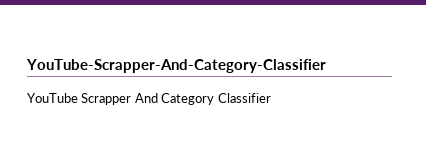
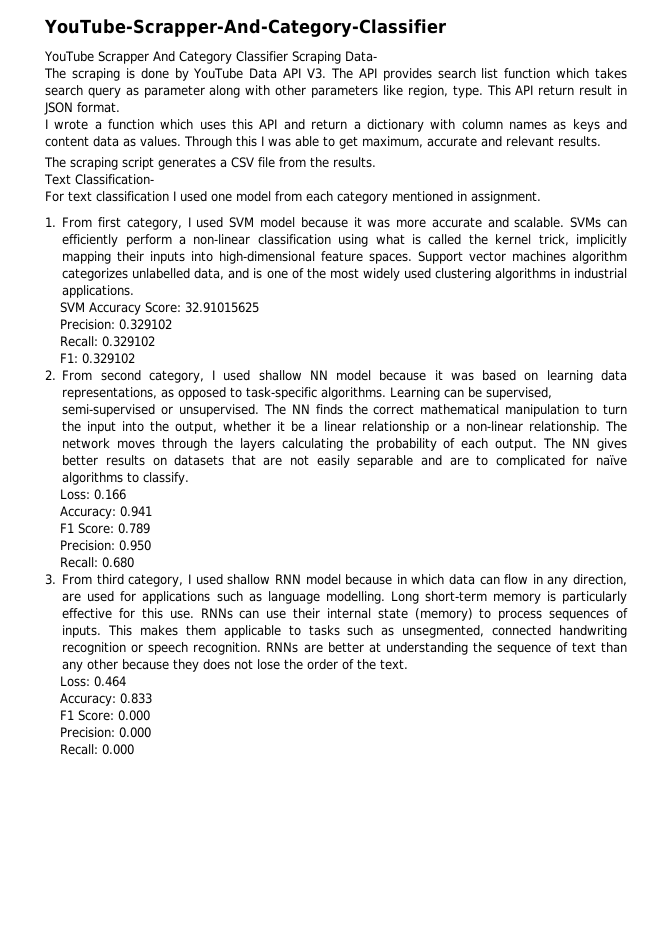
- YouTube Scrapper And Category Classifier
+ YouTube Scrapper And Category Classifier Scraping Data-
+ The scraping is done by YouTube Data API V3. The API provides search list function which takes search query as parameter along with other parameters like region, type. This API return result in JSON format.
+ I wrote a function which uses this API and return a dictionary with column names as keys and content data as values. Through this I was able to get maximum, accurate and relevant results.
+ The scraping script generates a CSV file from the results.
+ Text Classification-
+ For text classification I used one model from each category mentioned in assignment.
+ 1. From first category, I used SVM model because it was more accurate and scalable. SVMs can efficiently perform a non-linear classification using what is called the kernel trick, implicitly mapping their inputs into high-dimensional feature spaces. Support vector machines algorithm categorizes unlabelled data, and is one of the most widely used clustering algorithms in industrial applications.
+ SVM Accuracy Score: 32.91015625
+ Precision: 0.329102
+ Recall: 0.329102
+ F1: 0.329102
+ 2. From second category, I used shallow NN model because it was based on learning data representations, as opposed to task-specific algorithms. Learning can be supervised, semi-supervised or unsupervised. The NN finds the correct mathematical manipulation to turn the input into the output, whether it be a linear relationship or a non-linear relationship. The network moves through the layers calculating the probability of each output. The NN gives better results on datasets that are not easily separable and are to complicated for naïve algorithms to classify.
+ Loss: 0.166
+ Accuracy: 0.941
+ F1 Score: 0.789
+ Precision: 0.950
+ Recall: 0.680
+ 3. From third category, I used shallow RNN model because in which data can flow in any direction, are used for applications such as language modelling. Long short-term memory is particularly effective for this use. RNNs can use their internal state (memory) to process sequences of inputs. This makes them applicable to tasks such as unsegmented, connected handwriting recognition or speech recognition. RNNs are better at understanding the sequence of text than any other because they does not lose the order of the text.
+ Loss: 0.464
+ Accuracy: 0.833
+ F1 Score: 0.000
+ Precision: 0.000
+ Recall: 0.000

